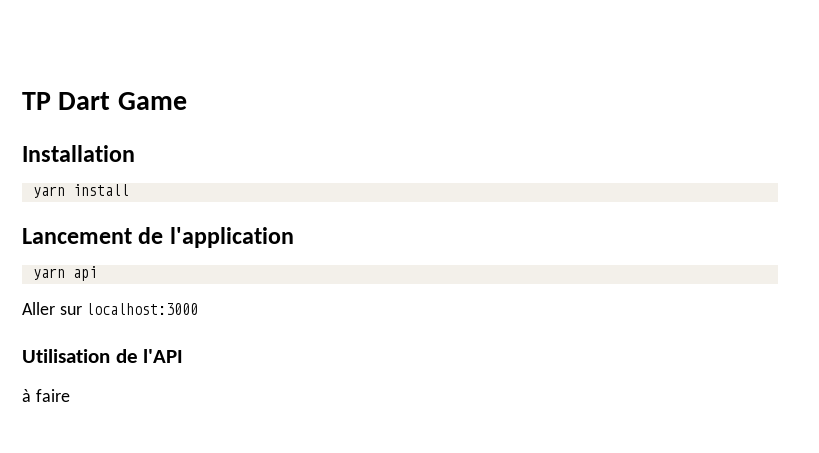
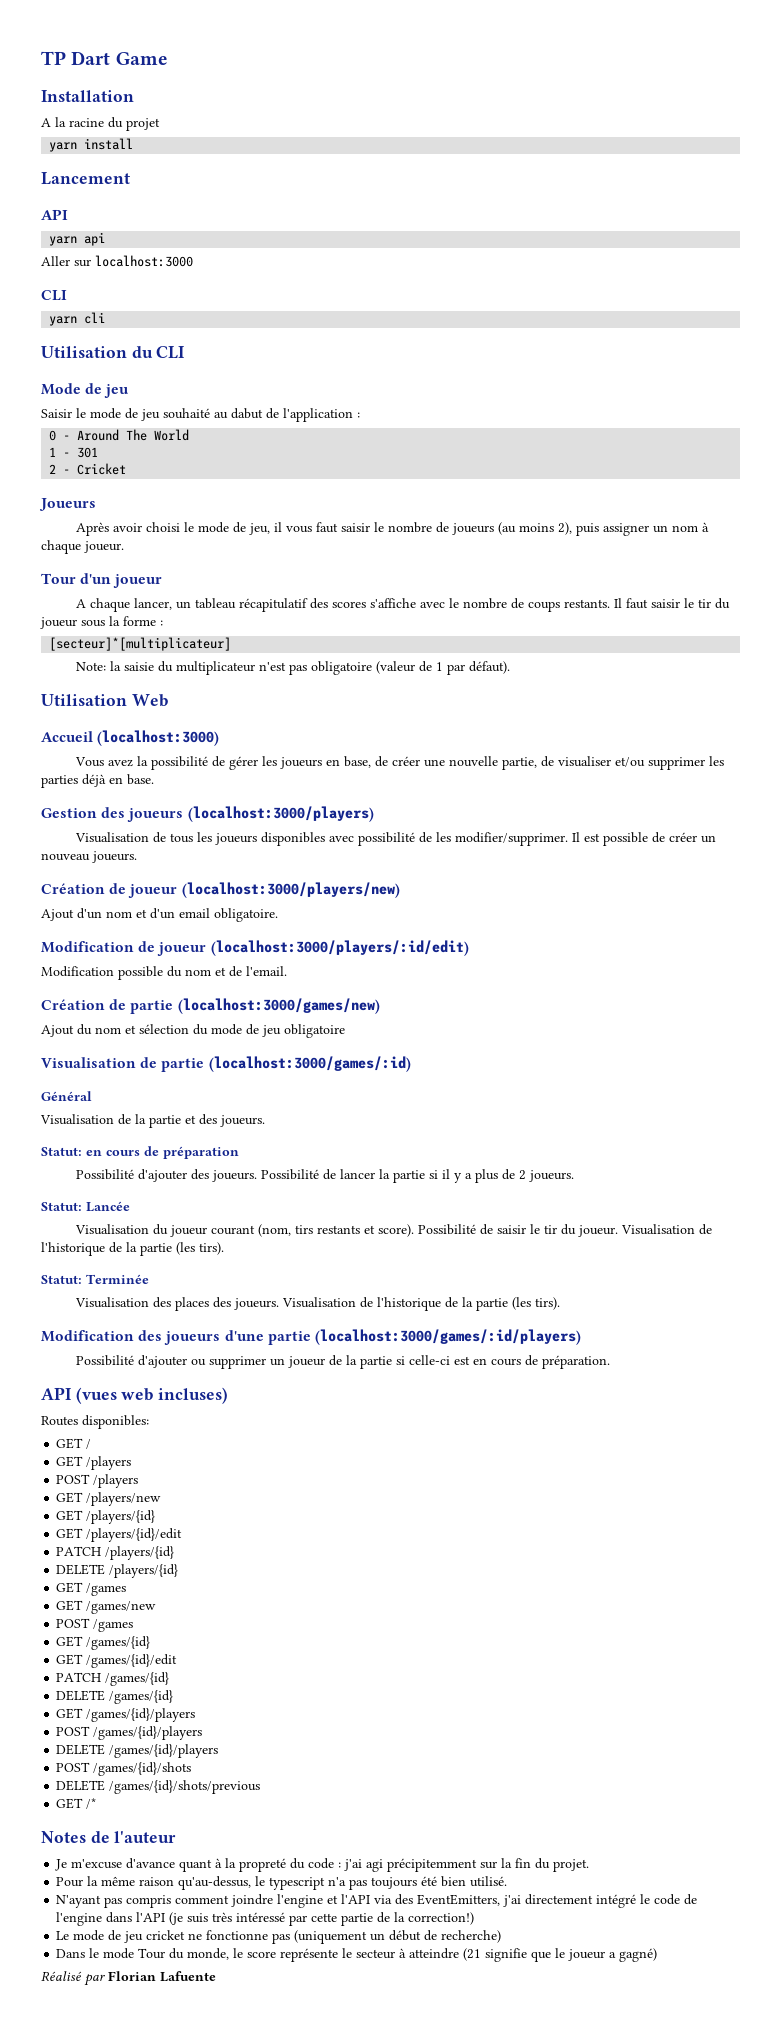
+ A la racine du projet
- Lancement de l'application
+ Lancement
+ API
  Aller sur localhost:3000
- Utilisation de l'API
- à faire
+ CLI
+ yarn cli
+ Utilisation du CLI
+ Mode de jeu
+ Saisir le mode de jeu souhaité au dabut de l'application :
+ 0 - Around The World
+ 1 - 301
+ 2 - Cricket
+ Joueurs
+ Après avoir choisi le mode de jeu, il vous faut saisir le nombre de joueurs (au moins 2), puis assigner un nom à chaque joueur.
+ Tour d'un joueur
+ A chaque lancer, un tableau récapitulatif des scores s'affiche avec le nombre de coups restants. Il faut saisir le tir du joueur sous la forme :
+ [secteur]*[multiplicateur]
+ Note: la saisie du multiplicateur n'est pas obligatoire (valeur de 1 par défaut).
+ Utilisation Web
+ Accueil (localhost:3000)
+ Vous avez la possibilité de gérer les joueurs en base, de créer une nouvelle partie, de visualiser et/ou supprimer les parties déjà en base.
+ Gestion des joueurs (localhost:3000/players)
+ Visualisation de tous les joueurs disponibles avec possibilité de les modifier/supprimer. Il est possible de créer un nouveau joueurs.
+ Création de joueur (localhost:3000/players/new)
+ Ajout d'un nom et d'un email obligatoire.
+ Modification de joueur (localhost:3000/players/:id/edit)
+ Modification possible du nom et de l'email.
+ Création de partie (localhost:3000/games/new)
+ Ajout du nom et sélection du mode de jeu obligatoire
+ Visualisation de partie (localhost:3000/games/:id)
+ Général
+ Visualisation de la partie et des joueurs.
+ Statut: en cours de préparation
+ Possibilité d'ajouter des joueurs. Possibilité de lancer la partie si il y a plus de 2 joueurs.
+ Statut: Lancée
+ Visualisation du joueur courant (nom, tirs restants et score). Possibilité de saisir le tir du joueur. Visualisation de l'historique de la partie (les tirs).
+ Statut: Terminée
+ Visualisation des places des joueurs. Visualisation de l'historique de la partie (les tirs).
+ Modification des joueurs d'une partie (localhost:3000/games/:id/players)
+ Possibilité d'ajouter ou supprimer un joueur de la partie si celle-ci est en cours de préparation.
+ API (vues web incluses)
+ Routes disponibles:
+ GET /
+ GET /players
+ POST /players
+ GET /players/new
+ GET /players/{id}
+ GET /players/{id}/edit
+ PATCH /players/{id}
+ DELETE /players/{id}
+ GET /games
+ GET /games/new
+ POST /games
+ GET /games/{id}
+ GET /games/{id}/edit
+ PATCH /games/{id}
+ DELETE /games/{id}
+ GET /games/{id}/players
+ POST /games/{id}/players
+ DELETE /games/{id}/players
+ POST /games/{id}/shots
+ DELETE /games/{id}/shots/previous
+ GET /*
+ Notes de l'auteur
+ Je m'excuse d'avance quant à la propreté du code : j'ai agi précipitemment sur la fin du projet.
+ Pour la même raison qu'au-dessus, le typescript n'a pas toujours été bien utilisé.
+ N'ayant pas compris comment joindre l'engine et l'API via des EventEmitters, j'ai directement intégré le code de l'engine dans l'API (je suis très intéressé par cette partie de la correction!)
+ Le mode de jeu cricket ne fonctionne pas (uniquement un début de recherche)
+ Dans le mode Tour du monde, le score représente le secteur à atteindre (21 signifie que le joueur a gagné)
+ Réalisé par Florian Lafuente

